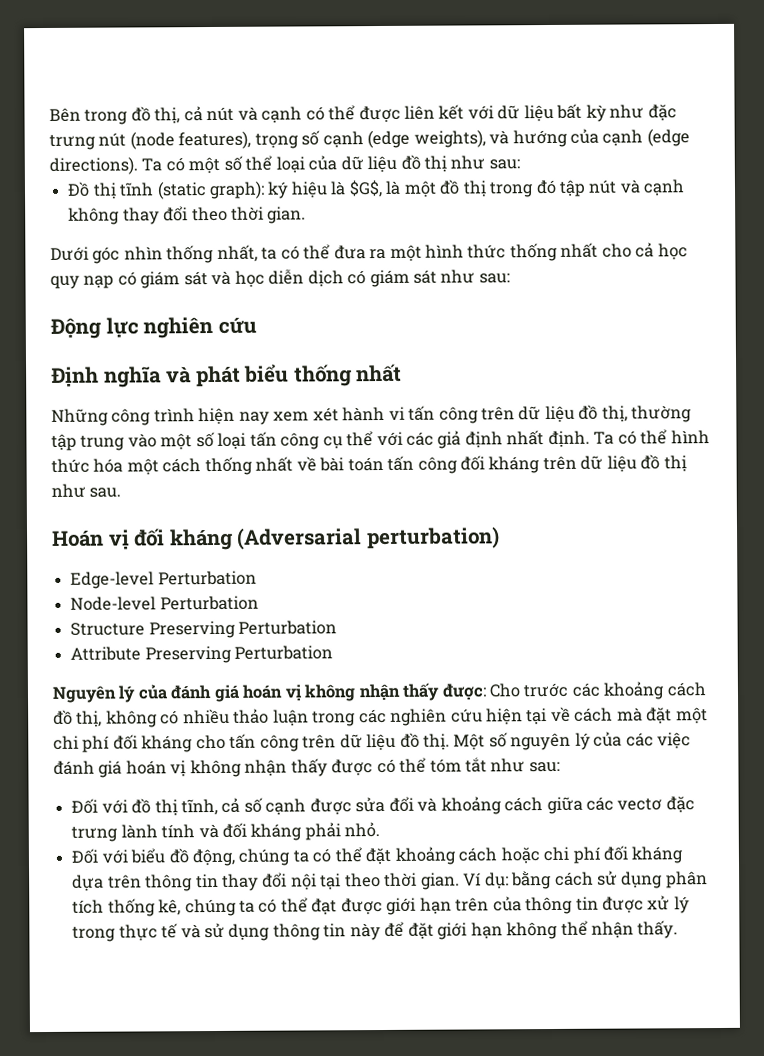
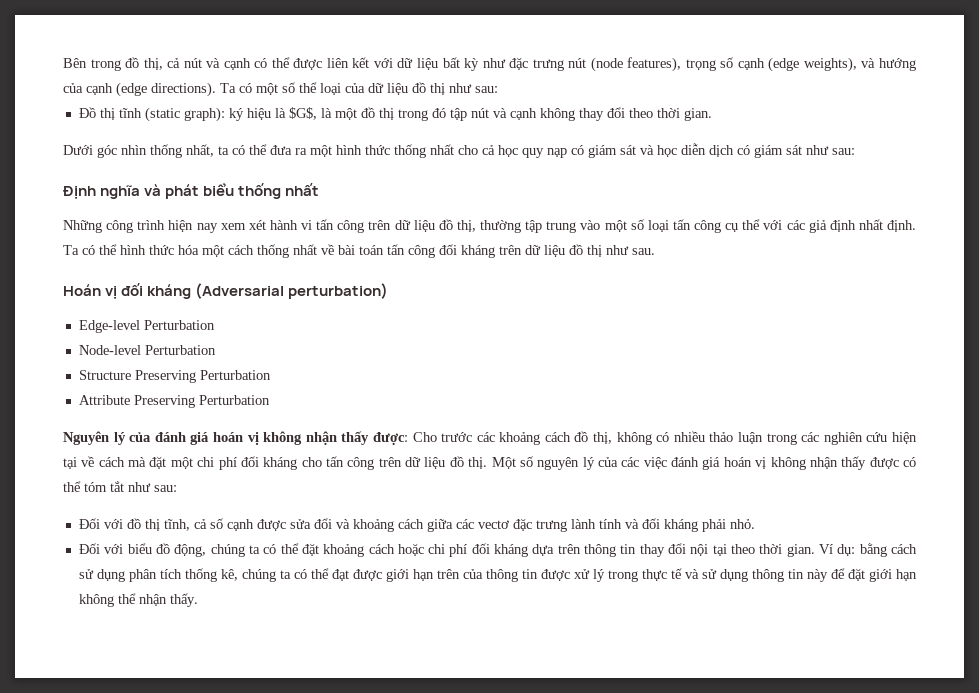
- Động lực nghiên cứu

